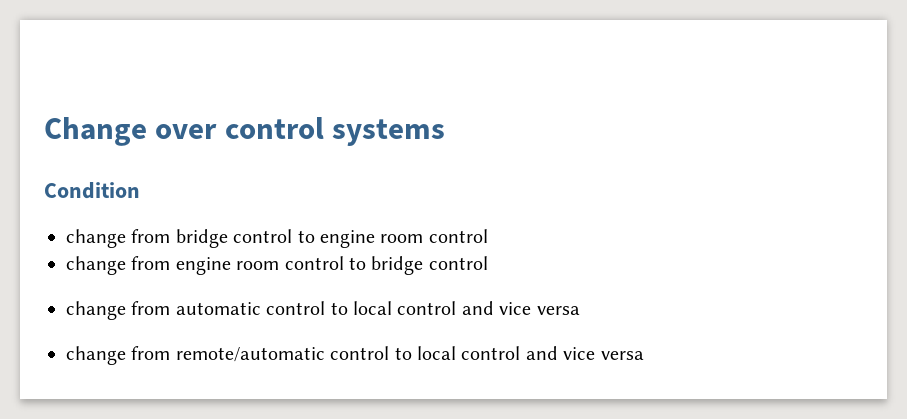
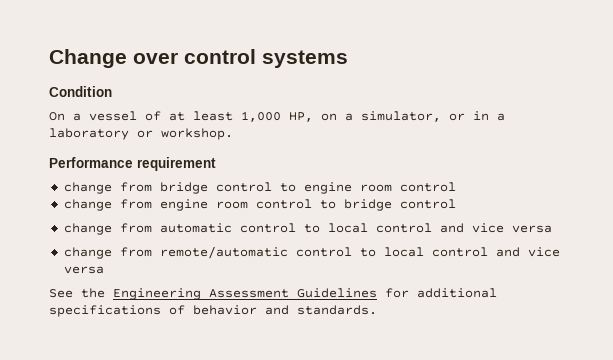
+ On a vessel of at least 1,000 HP, on a simulator, or in a laboratory or workshop.
+ Performance requirement
+ See the Engineering Assessment Guidelines for additional specifications of behavior and standards.

